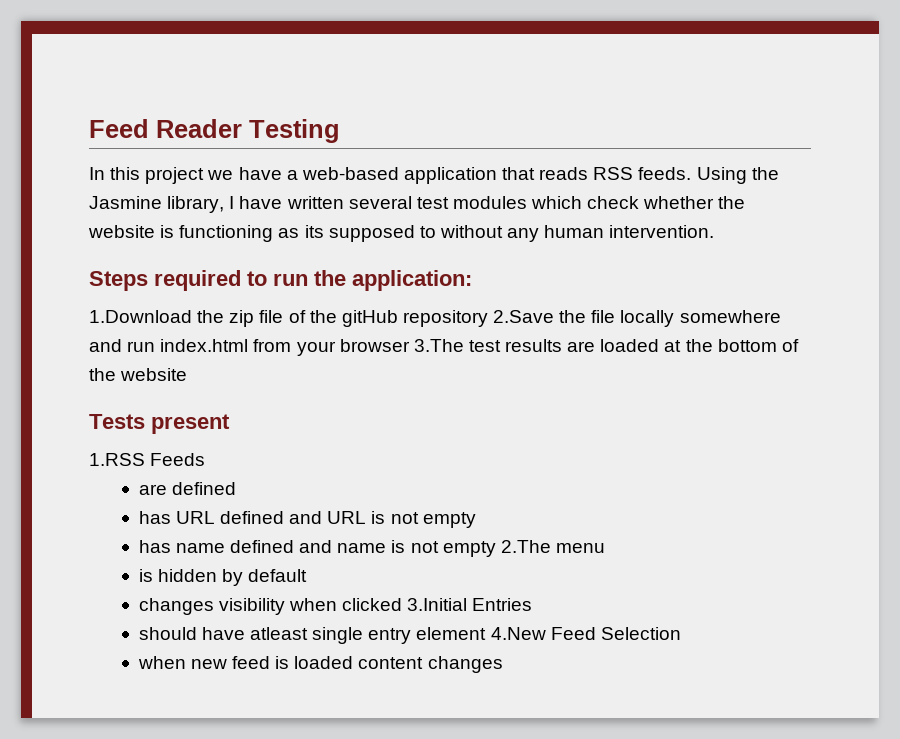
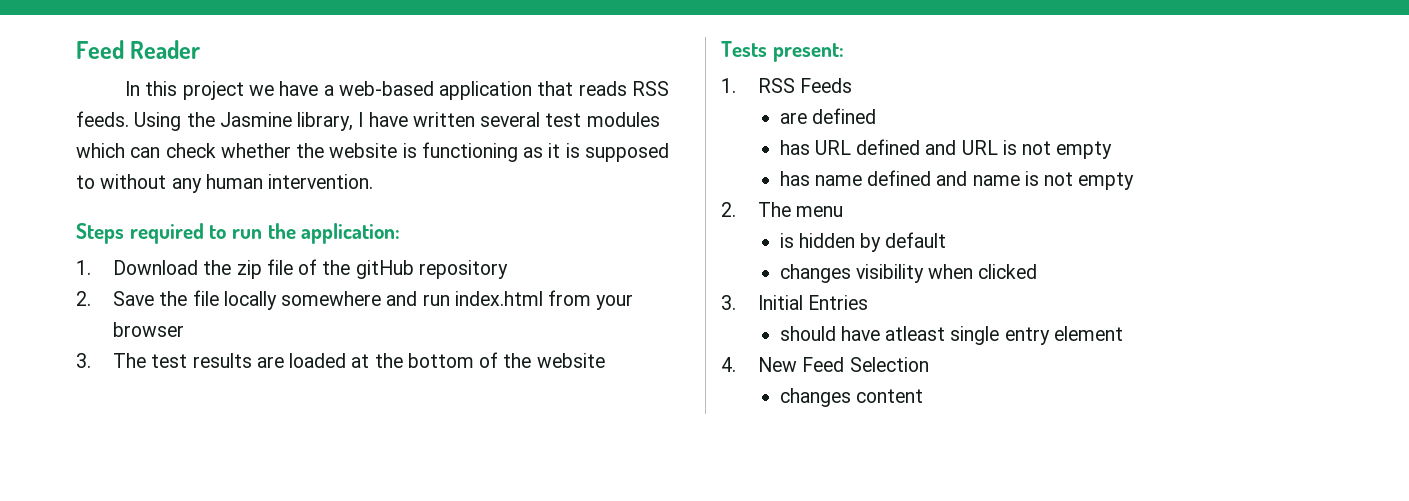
- Feed Reader Testing
+ Feed Reader
- Using the Jasmine library, I have written several test modules which check whether the website is functioning as its supposed to without any human intervention.
+ Using the Jasmine library, I have written several test modules which can check whether the website is functioning as it is supposed to without any human intervention.
- 1.Download the zip file of the gitHub repository 2.Save the file locally somewhere and run index.html from your browser 3.The test results are loaded at the bottom of the website
+ 1. Download the zip file of the gitHub repository
+ 2. Save the file locally somewhere and run index.html from your browser
+ 3. The test results are loaded at the bottom of the website
- Tests present
- 1.RSS Feeds
+ Tests present:
+ 1. RSS Feeds
- has name defined and name is not empty 2.The menu
+ has name defined and name is not empty
+ 2. The menu
- changes visibility when clicked 3.Initial Entries
+ changes visibility when clicked
+ 3. Initial Entries
- should have atleast single entry element 4.New Feed Selection
+ should have atleast single entry element
+ 4. New Feed Selection
- when new feed is loaded content changes
+ changes content

